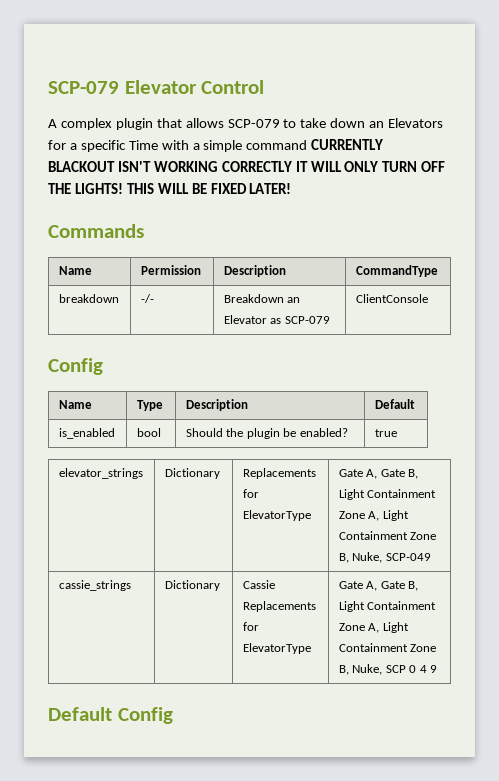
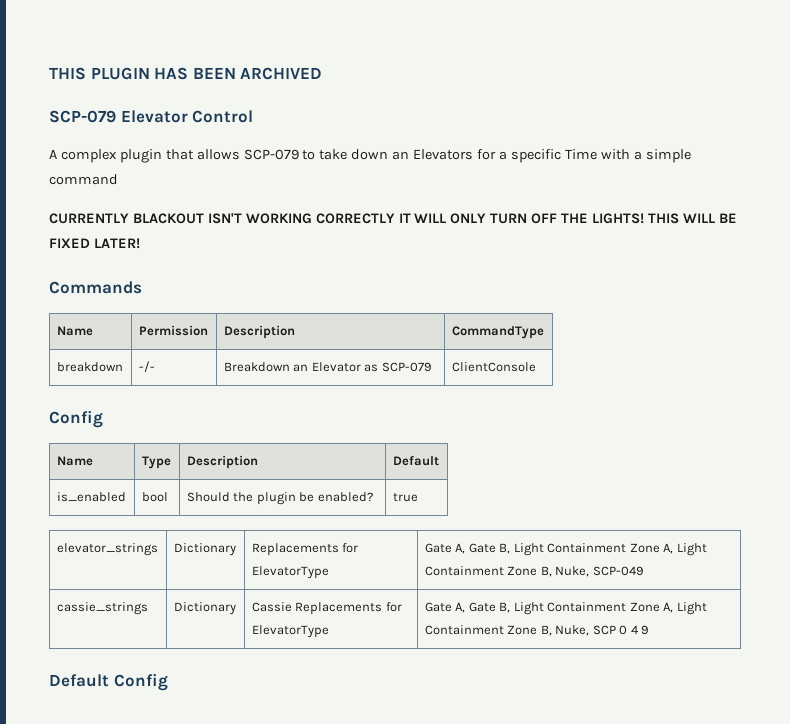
+ THIS PLUGIN HAS BEEN ARCHIVED
- A complex plugin that allows SCP-079 to take down an Elevators for a specific Time with a simple command CURRENTLY BLACKOUT ISN'T WORKING CORRECTLY IT WILL ONLY TURN OFF THE LIGHTS!
+ A complex plugin that allows SCP-079 to take down an Elevators for a specific Time with a simple command
+ CURRENTLY BLACKOUT ISN'T WORKING CORRECTLY IT WILL ONLY TURN OFF THE LIGHTS!

